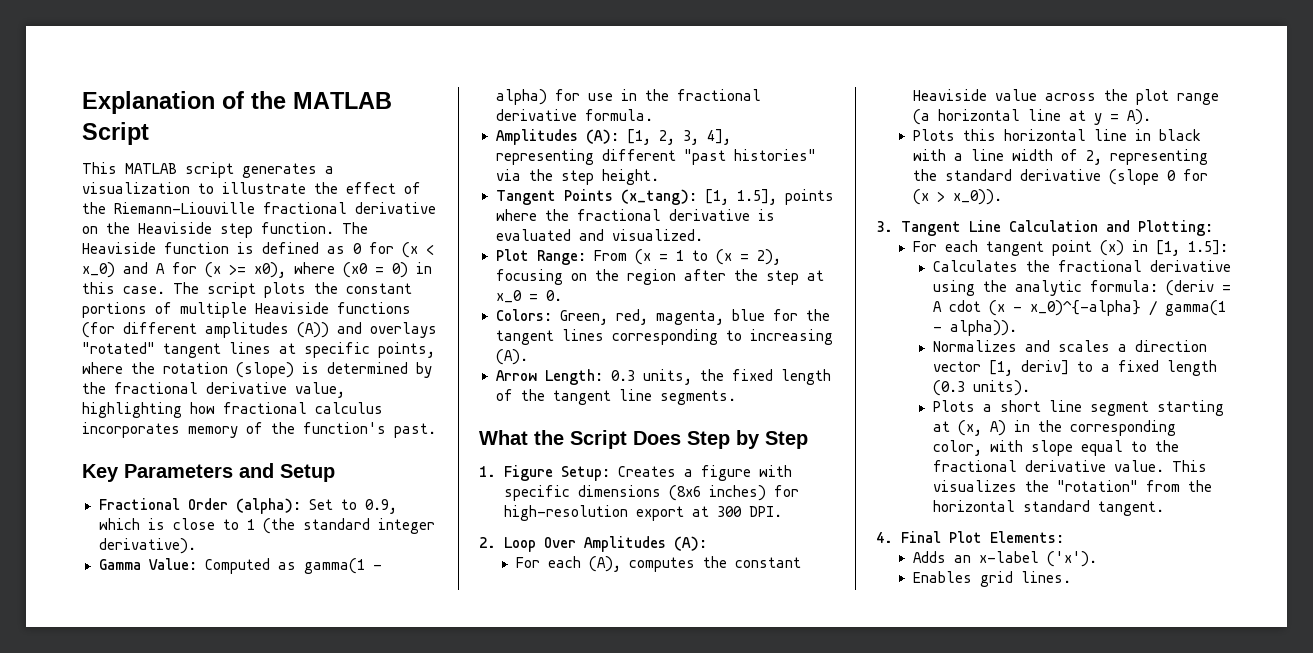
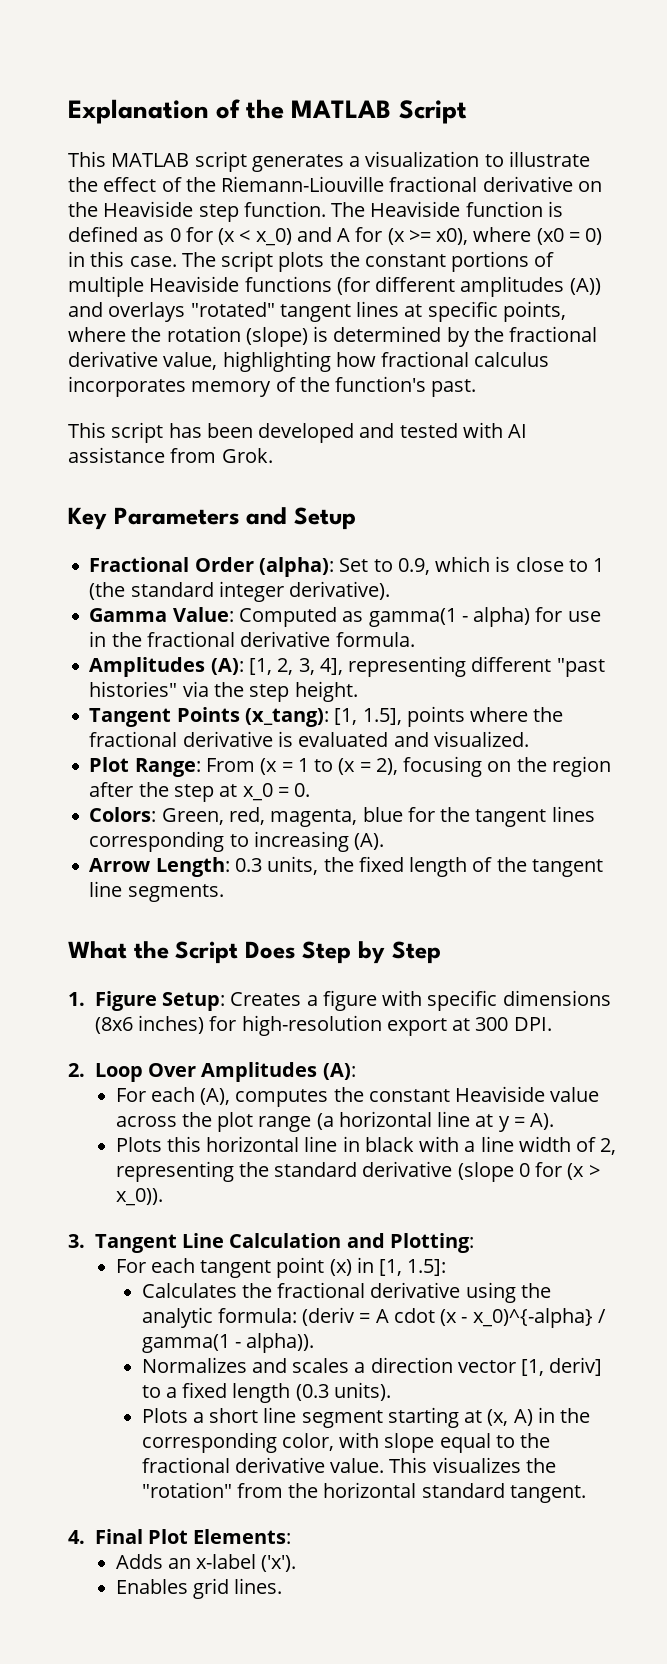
+ This script has been developed and tested with AI assistance from Grok.

